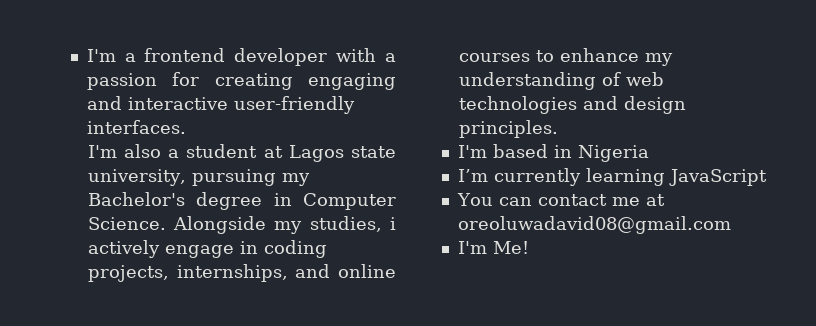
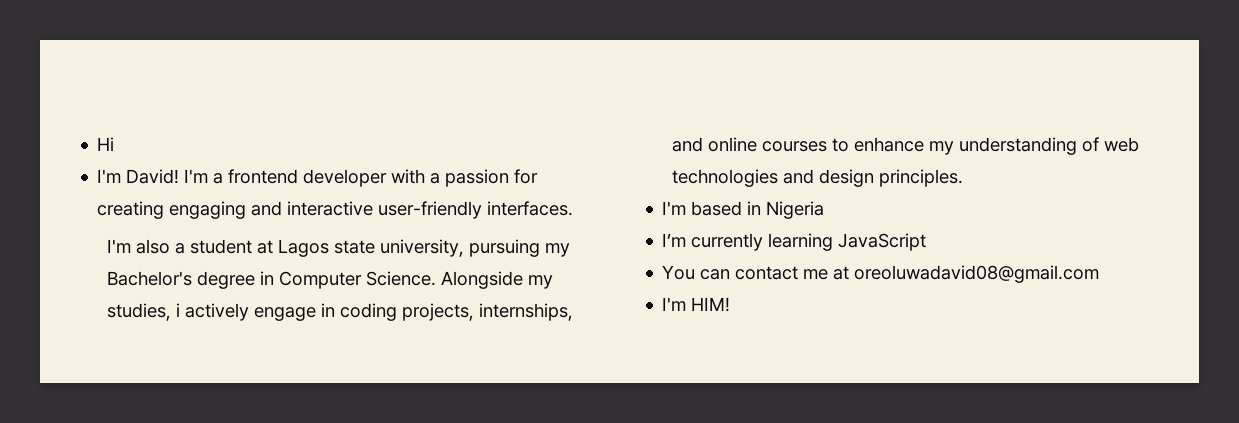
+ Hi
+ I'm David!
- I'm Me!
+ I'm HIM!

